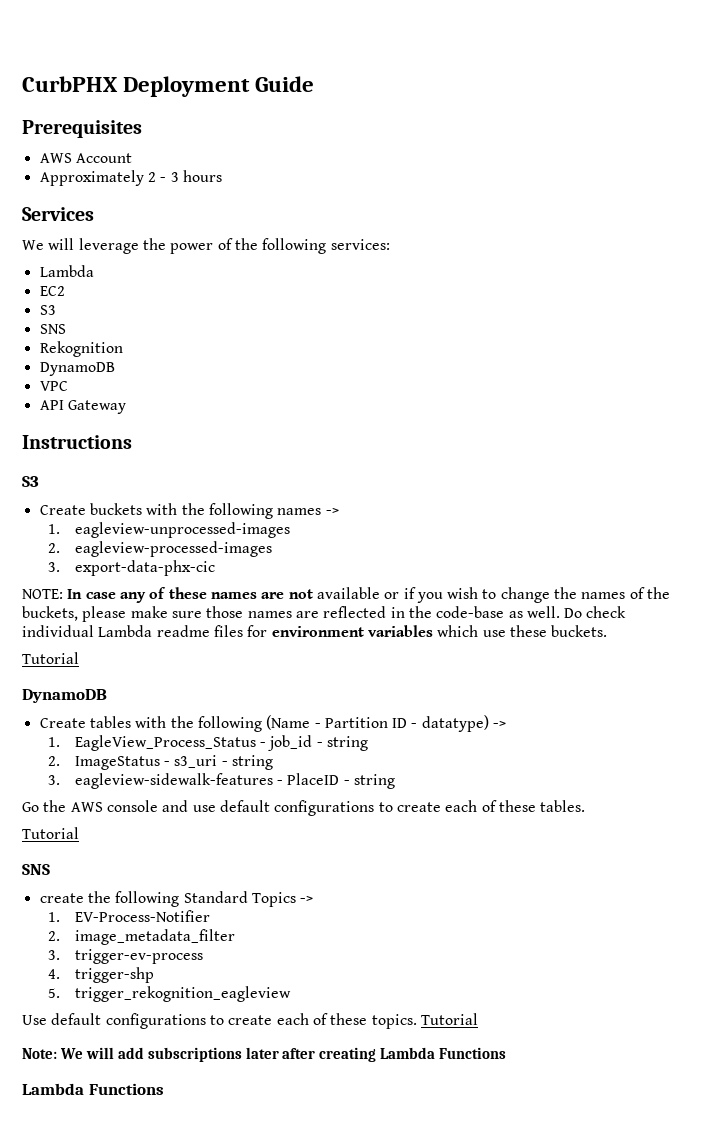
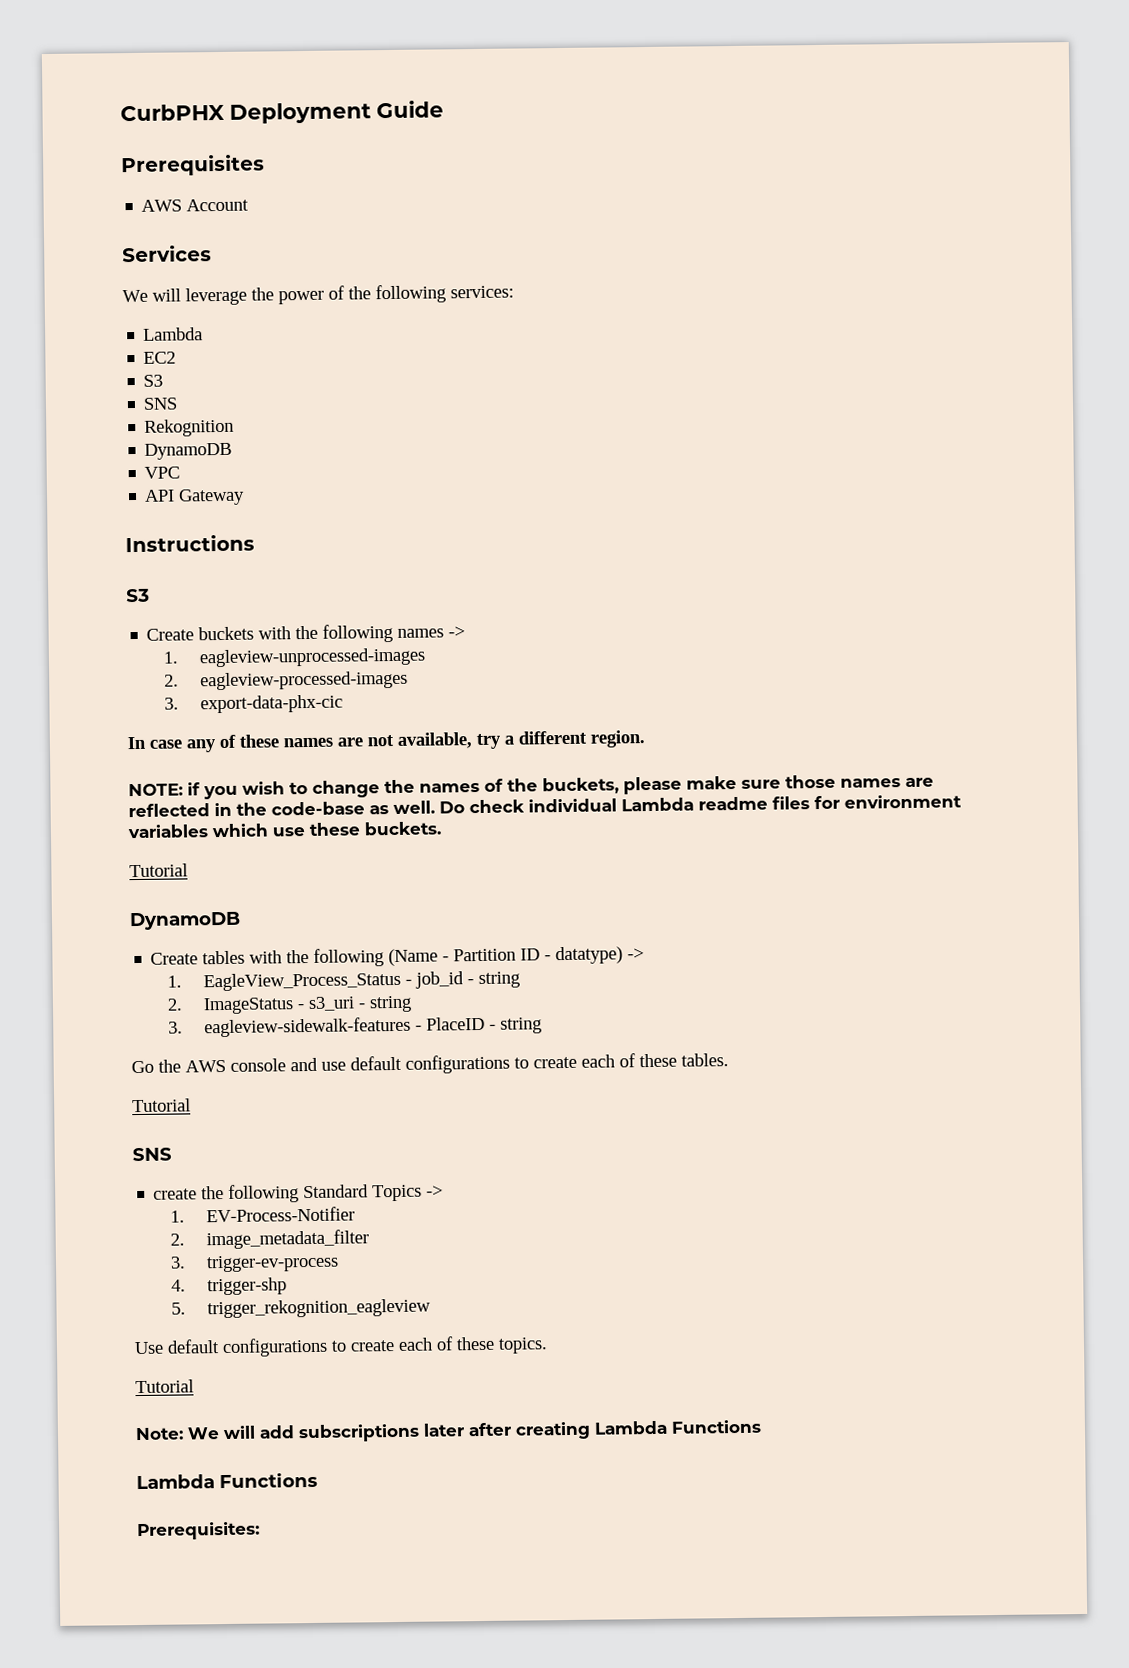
- Approximately 2 - 3 hours
- NOTE: In case any of these names are not available or if you wish to change the names of the buckets, please make sure those names are reflected in the code-base as well.
+ In case any of these names are not available, try a different region.
+ NOTE: if you wish to change the names of the buckets, please make sure those names are reflected in the code-base as well.
- Use default configurations to create each of these topics. Tutorial
+ Use default configurations to create each of these topics.
+ Tutorial
+ Prerequisites:

